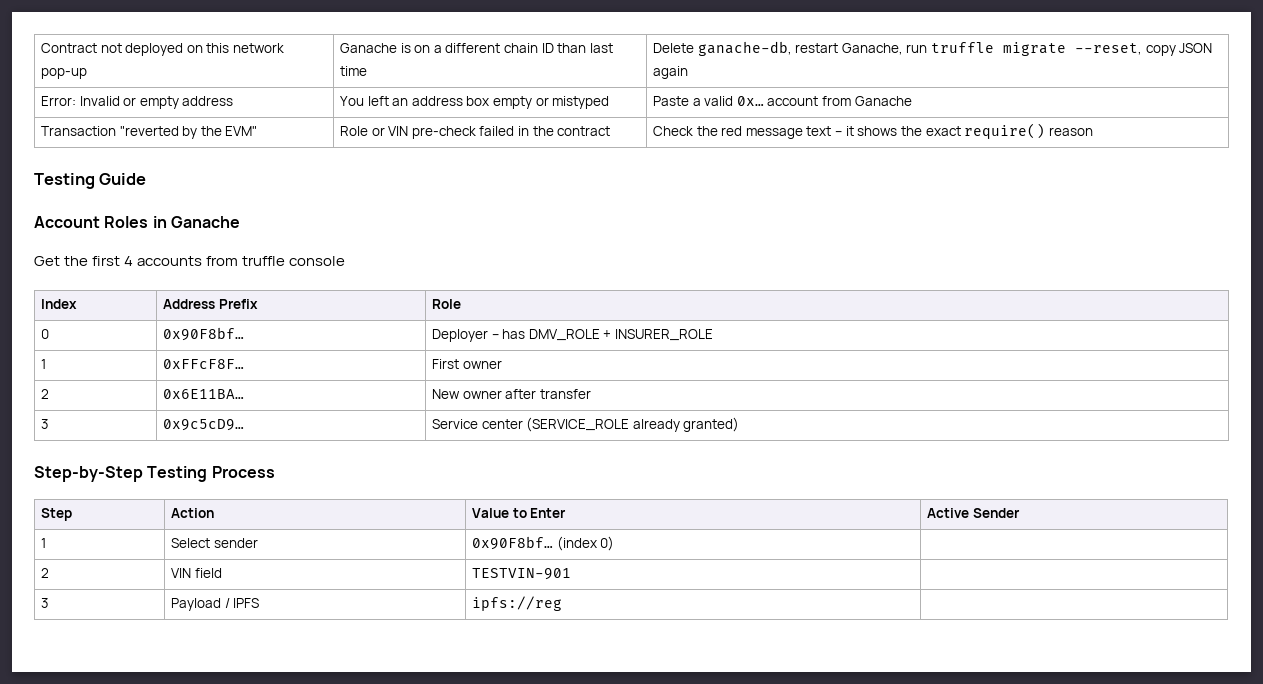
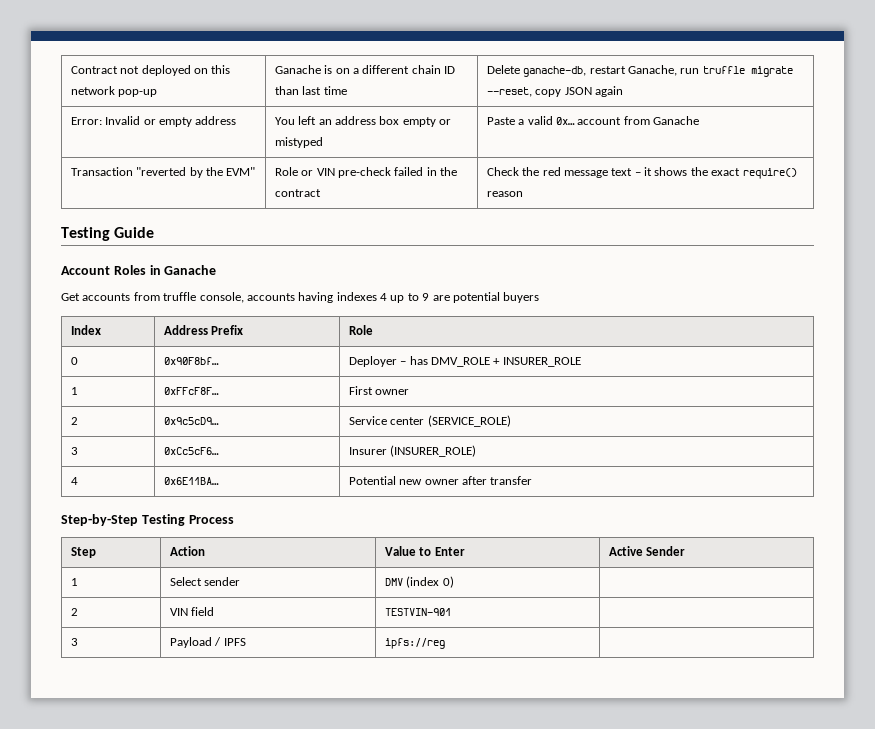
- Get the first 4 accounts from truffle console
+ Get accounts from truffle console, accounts having indexes 4 up to 9 are potential buyers
- 2 | 0x6E11BA… | New owner after transfer
- 3 | 0x9c5cD9… | Service center (SERVICE_ROLE already granted)
+ 2 | 0x9c5cD9… | Service center (SERVICE_ROLE)
+ 3 | 0xCc5cF6… | Insurer (INSURER_ROLE)
+ 4 | 0x6E11BA… | Potential new owner after transfer
- 1 | Select sender | 0x90F8bf… (index 0) |
+ 1 | Select sender | DMV (index 0) |

